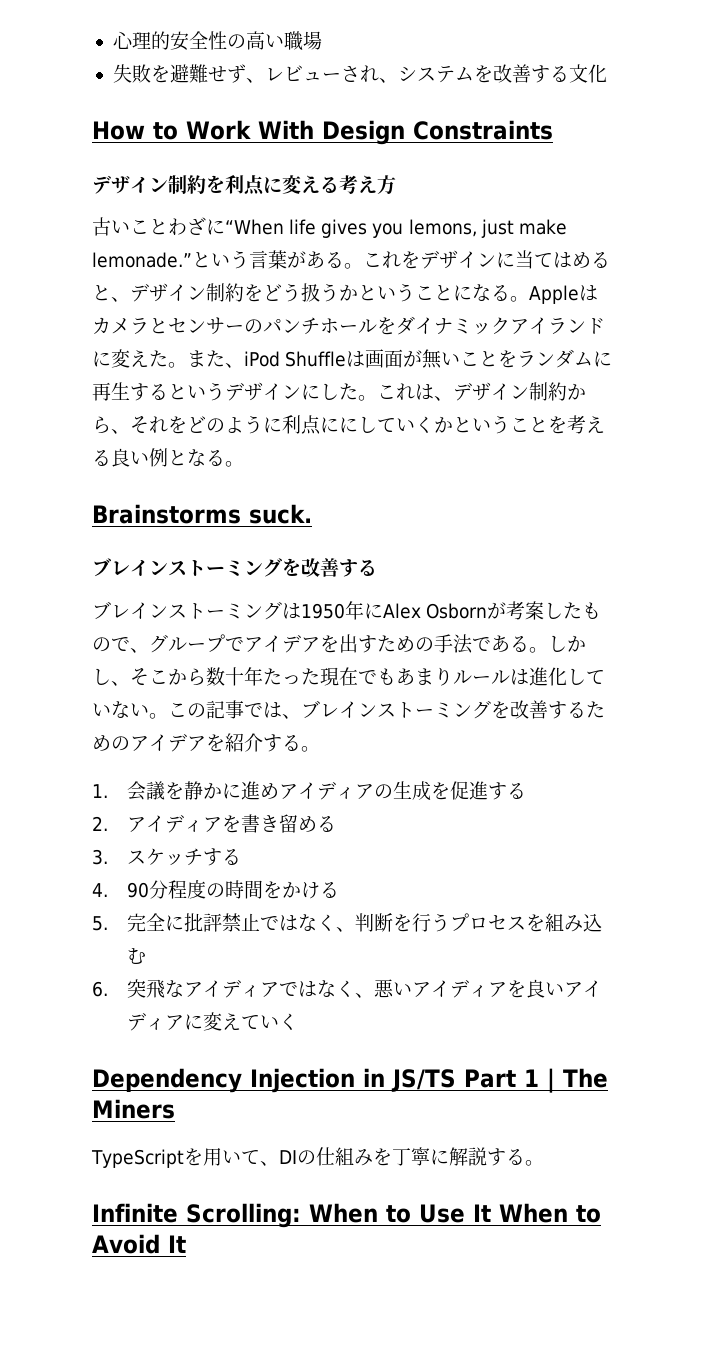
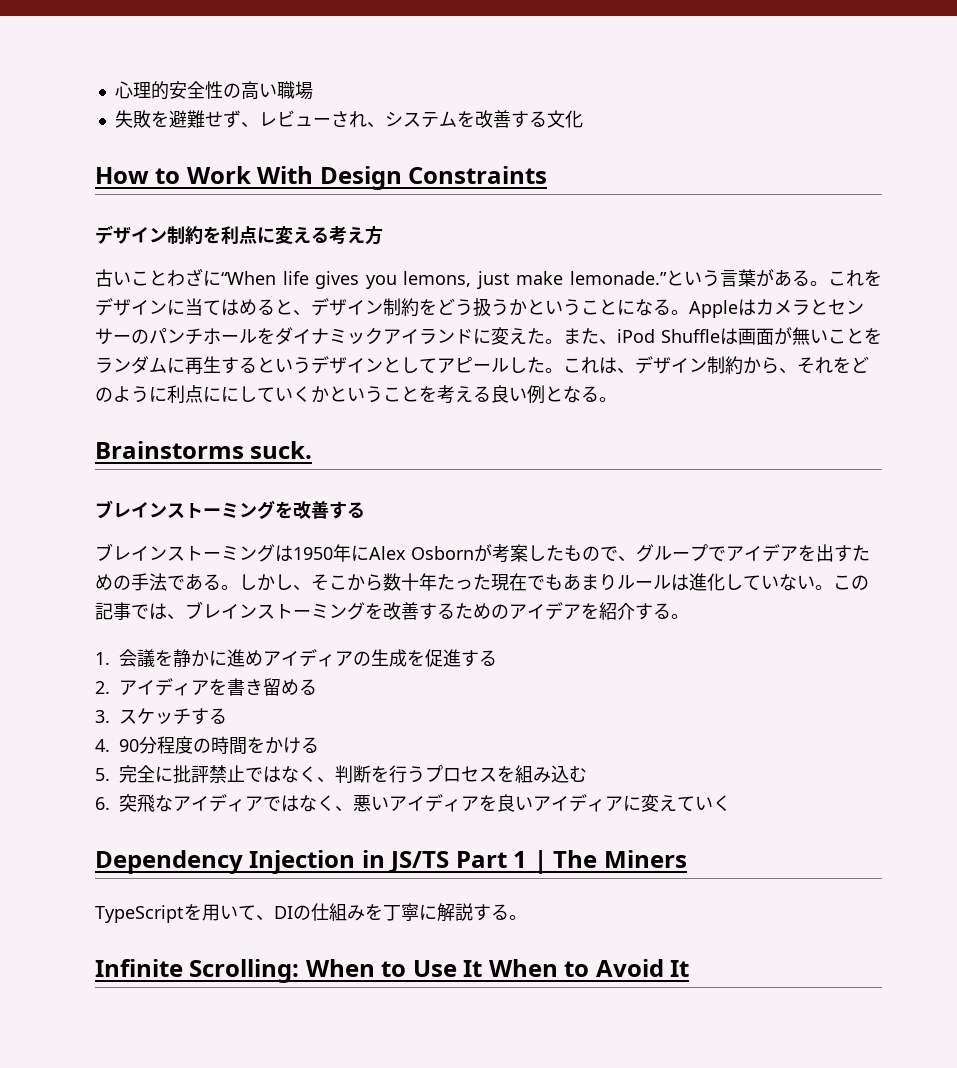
- また、iPod Shuffleは画面が無いことをランダムに再生するというデザインにした。
+ また、iPod Shuffleは画面が無いことをランダムに再生するというデザインとしてアピールした。

